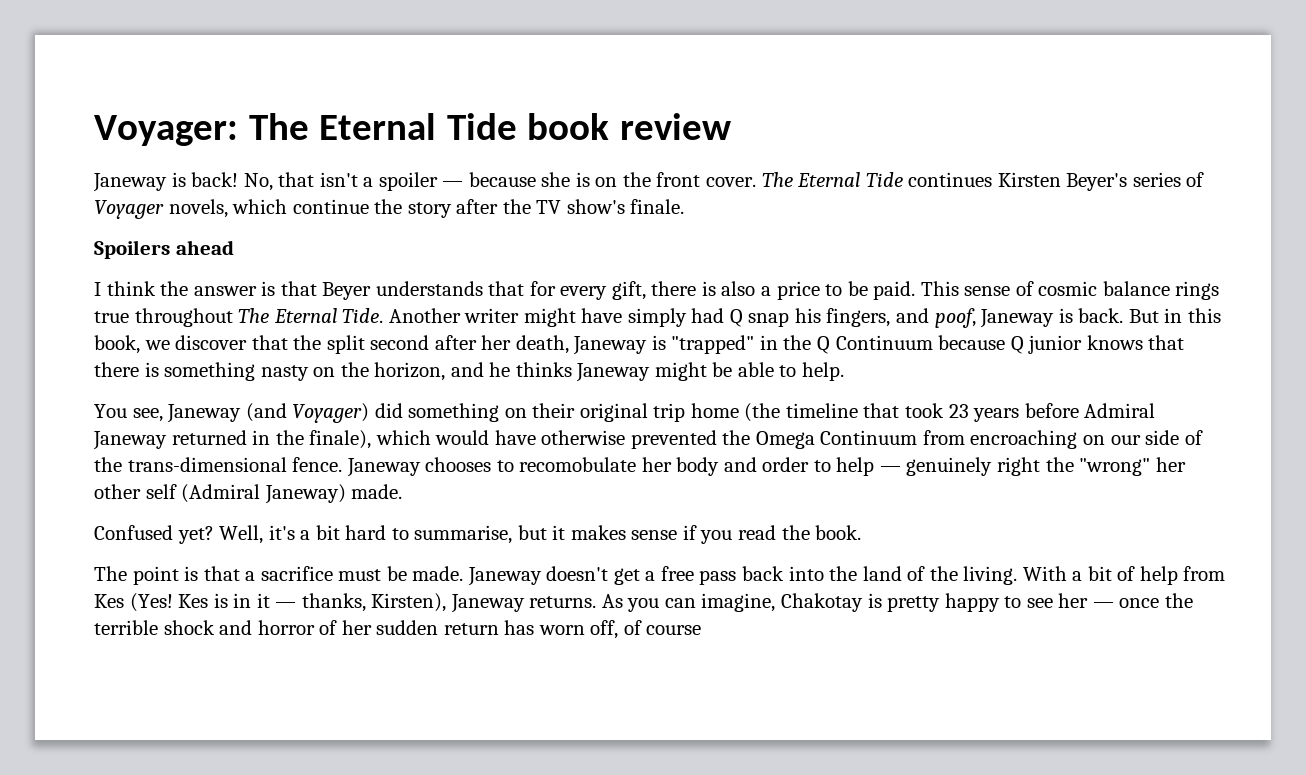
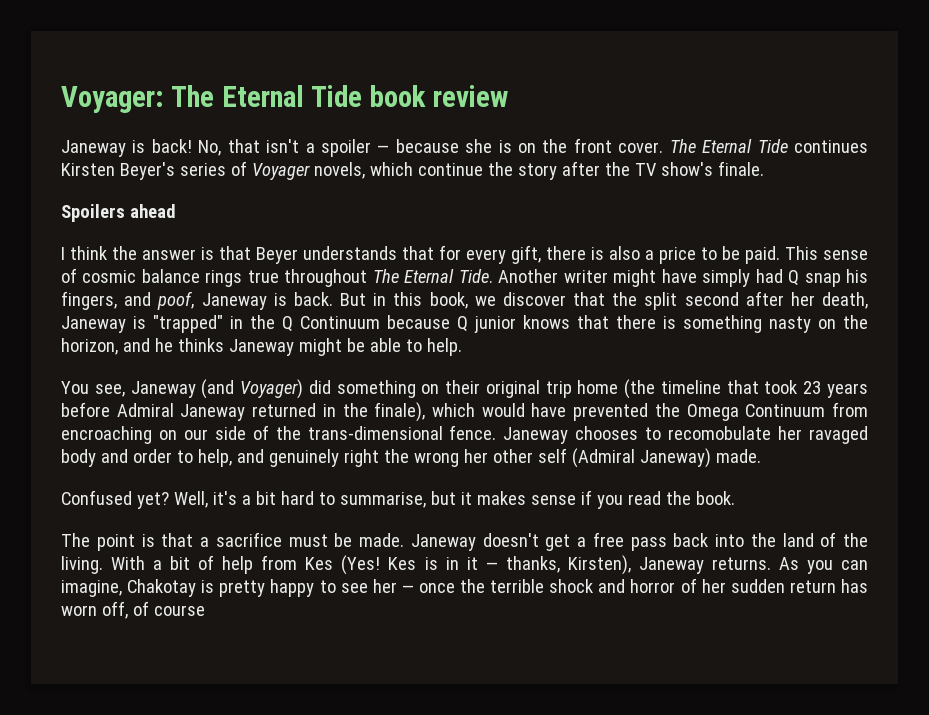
- You see, Janeway (and Voyager) did something on their original trip home (the timeline that took 23 years before Admiral Janeway returned in the finale), which would have otherwise prevented the Omega Continuum from encroaching on our side of the trans-dimensional fence.
+ You see, Janeway (and Voyager) did something on their original trip home (the timeline that took 23 years before Admiral Janeway returned in the finale), which would have prevented the Omega Continuum from encroaching on our side of the trans-dimensional fence.
- Janeway chooses to recomobulate her body and order to help — genuinely right the "wrong" her other self (Admiral Janeway) made.
+ Janeway chooses to recomobulate her ravaged body and order to help, and genuinely right the wrong her other self (Admiral Janeway) made.

